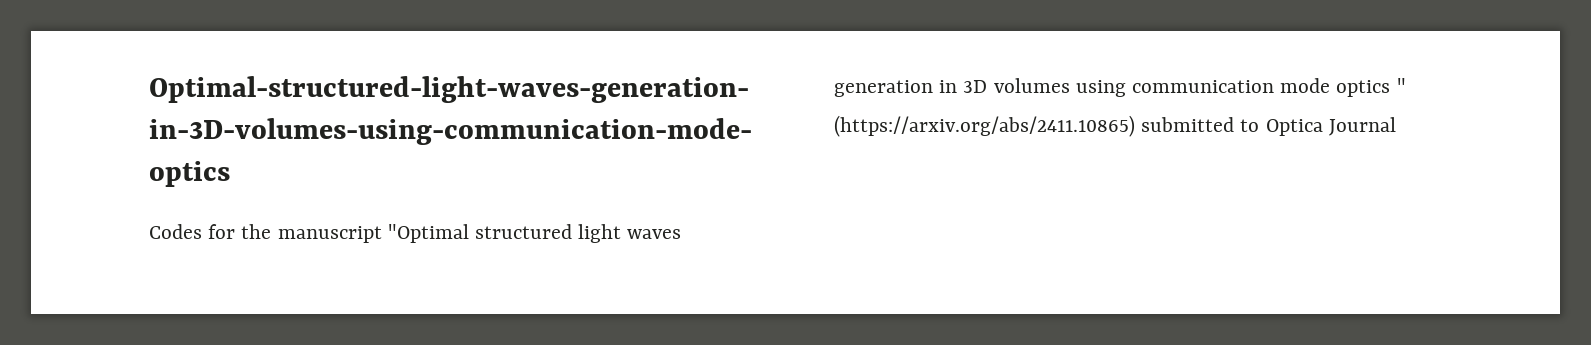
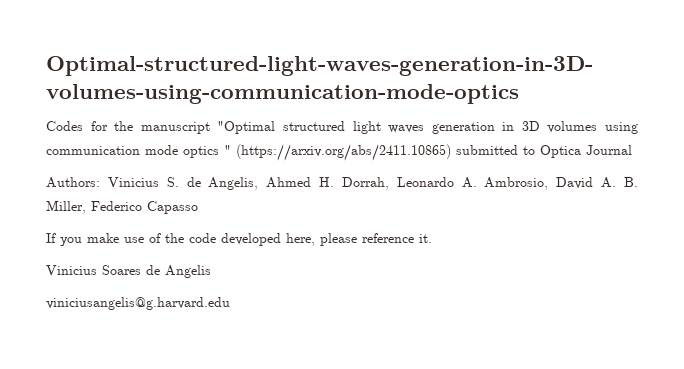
+ Authors: Vinicius S. de Angelis, Ahmed H. Dorrah, Leonardo A. Ambrosio, David A. B. Miller, Federico Capasso
+ If you make use of the code developed here, please reference it.
+ Vinicius Soares de Angelis
+ viniciusangelis@g.harvard.edu

